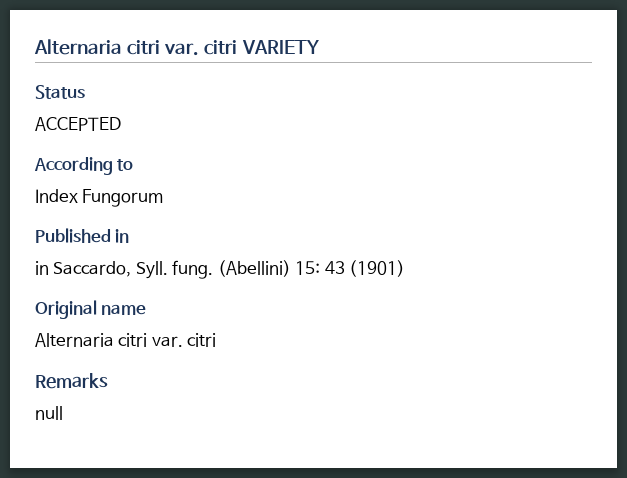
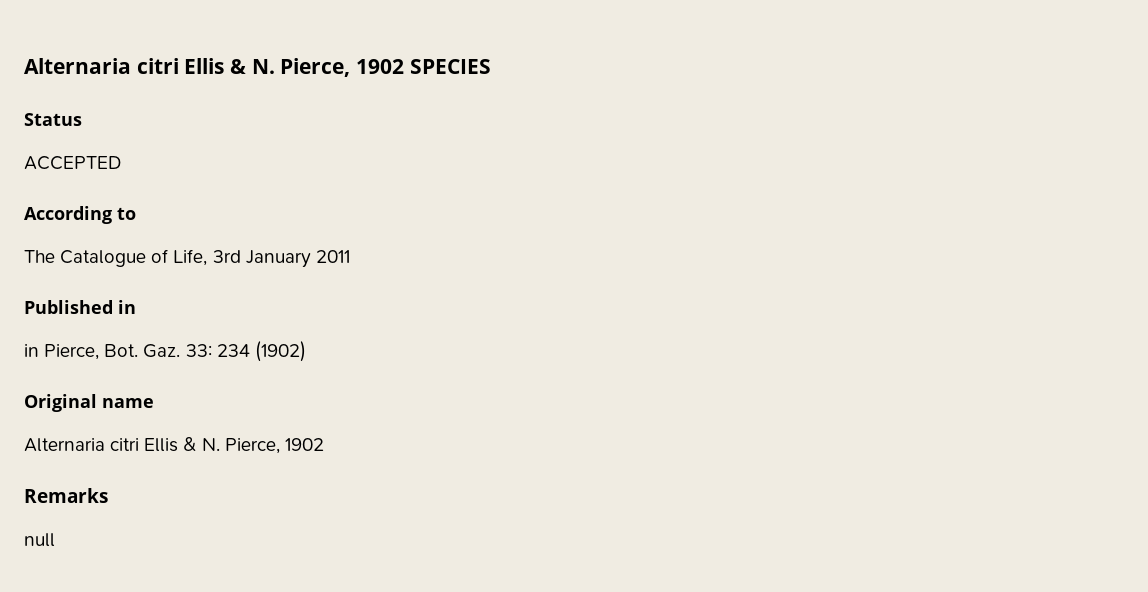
- Alternaria citri var. citri VARIETY
+ Alternaria citri Ellis & N. Pierce, 1902 SPECIES
  Status
  ACCEPTED
  According to
- Index Fungorum
+ The Catalogue of Life, 3rd January 2011
  Published in
- in Saccardo, Syll. fung. (Abellini) 15: 43 (1901)
+ in Pierce, Bot. Gaz. 33: 234 (1902)
  Original name
- Alternaria citri var. citri
+ Alternaria citri Ellis & N. Pierce, 1902

